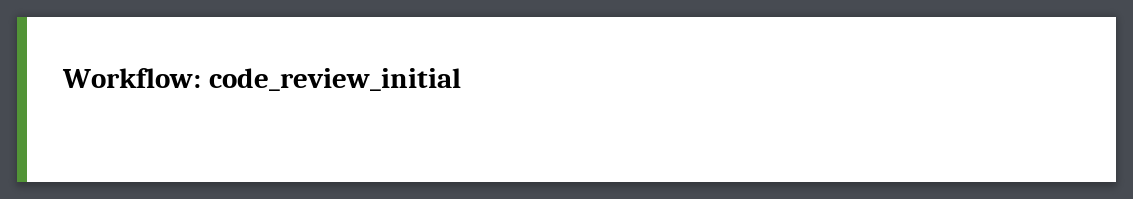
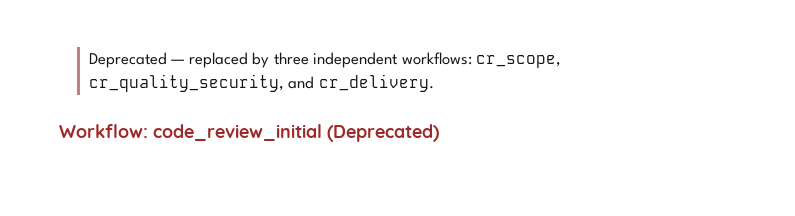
+ Deprecated — replaced by three independent workflows: cr_scope, cr_quality_security, and cr_delivery.
- Workflow: code_review_initial
+ Workflow: code_review_initial (Deprecated)

